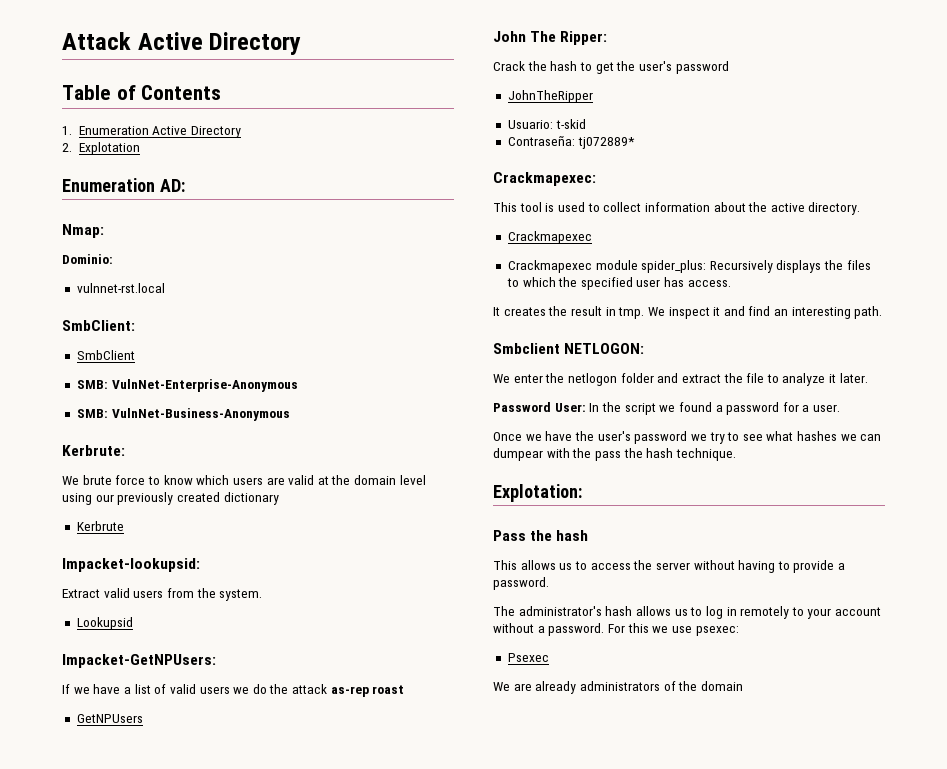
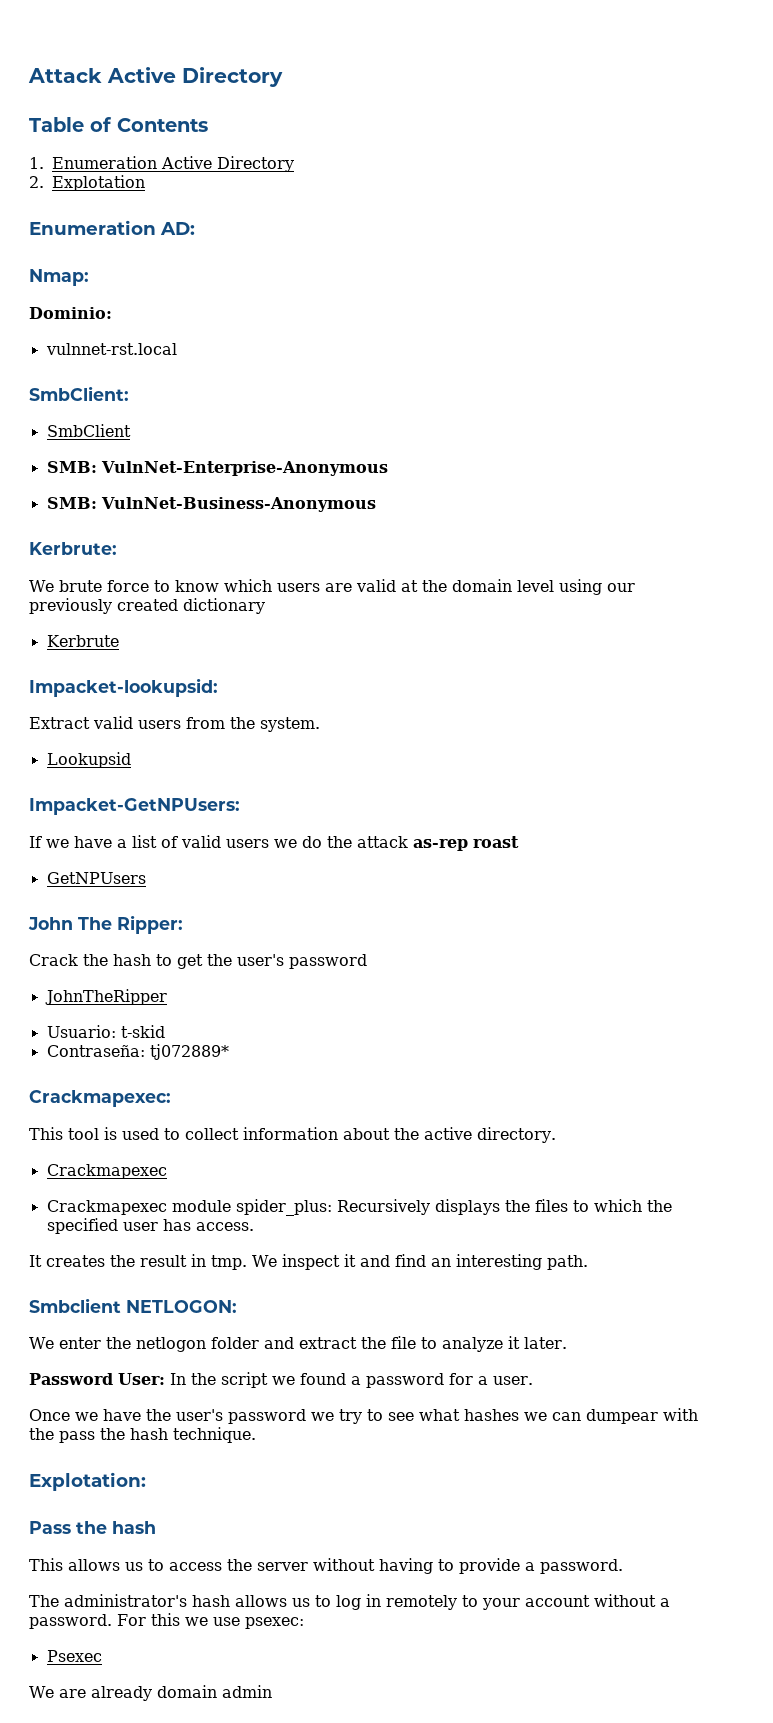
- We are already administrators of the domain
+ We are already domain admin

